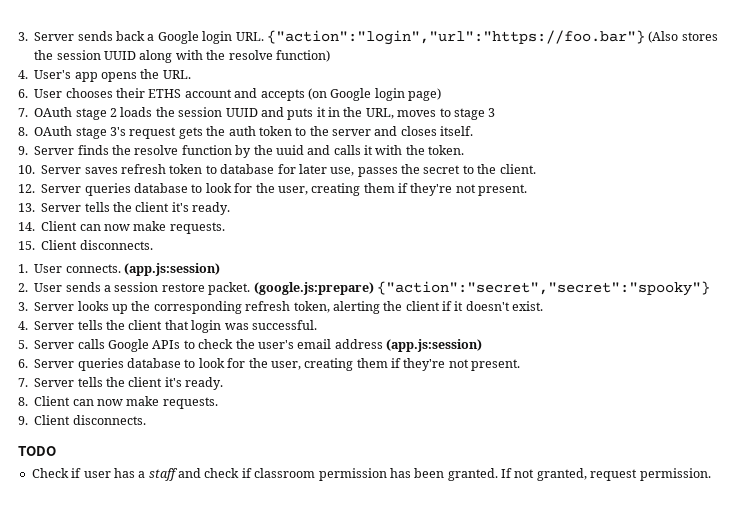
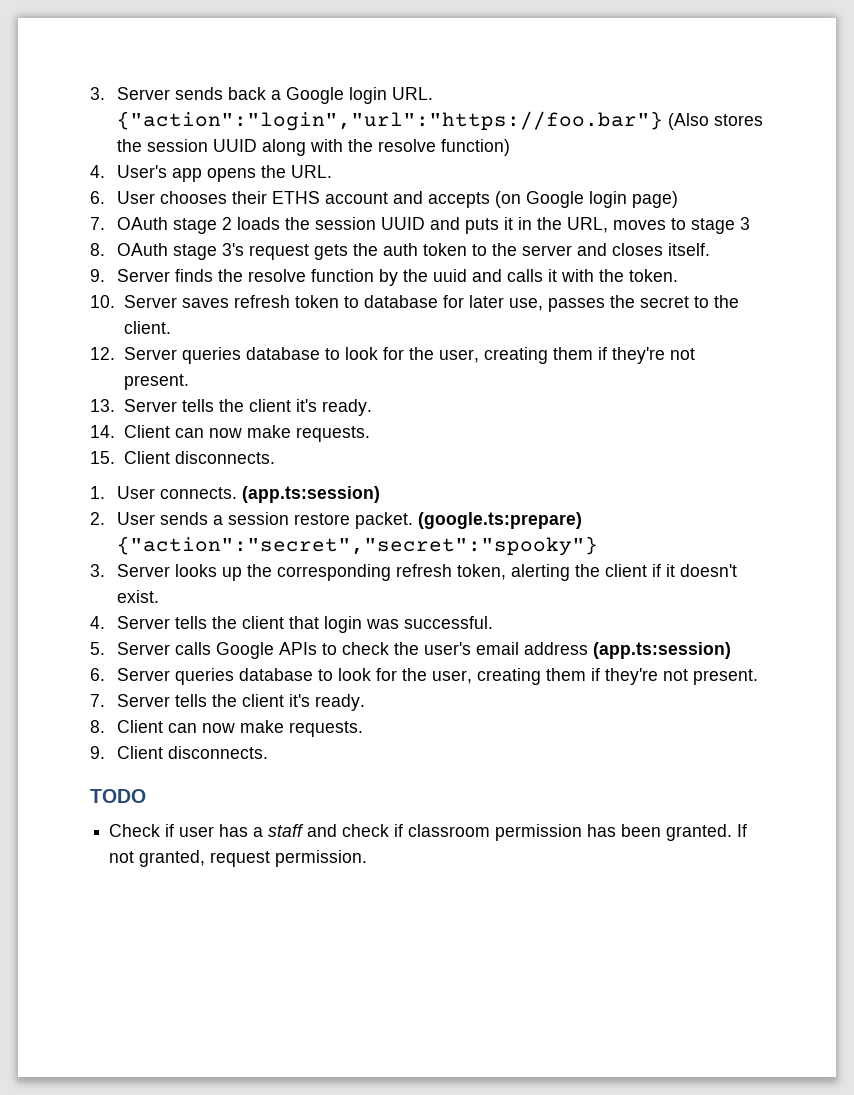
- 1. User connects. (app.js:session)
+ 1. User connects. (app.ts:session)
- (google.js:prepare) {"action":"secret","secret":"spooky"}
+ (google.ts:prepare) {"action":"secret","secret":"spooky"}
- 5. Server calls Google APIs to check the user's email address (app.js:session)
+ 5. Server calls Google APIs to check the user's email address (app.ts:session)

